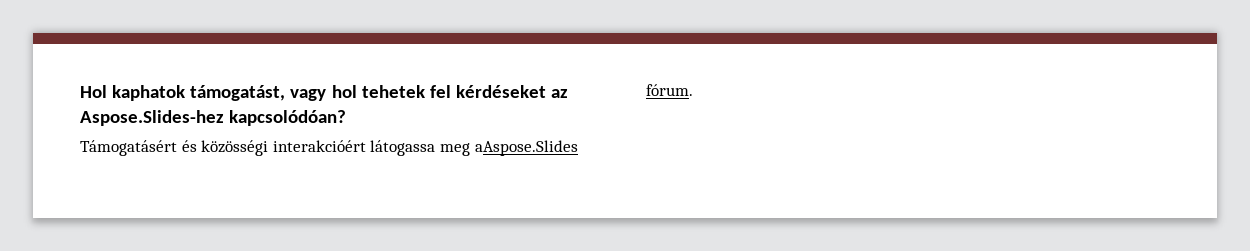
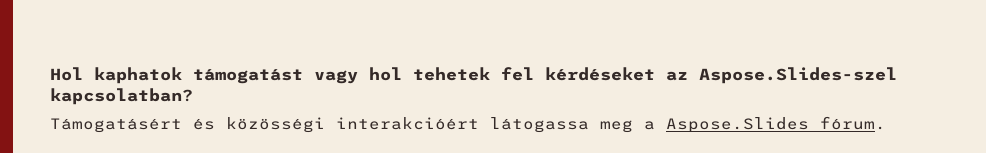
- Hol kaphatok támogatást, vagy hol tehetek fel kérdéseket az Aspose.Slides-hez kapcsolódóan?
+ Hol kaphatok támogatást vagy hol tehetek fel kérdéseket az Aspose.Slides-szel kapcsolatban?
- Támogatásért és közösségi interakcióért látogassa meg aAspose.Slides fórum.
+ Támogatásért és közösségi interakcióért látogassa meg a Aspose.Slides fórum.

